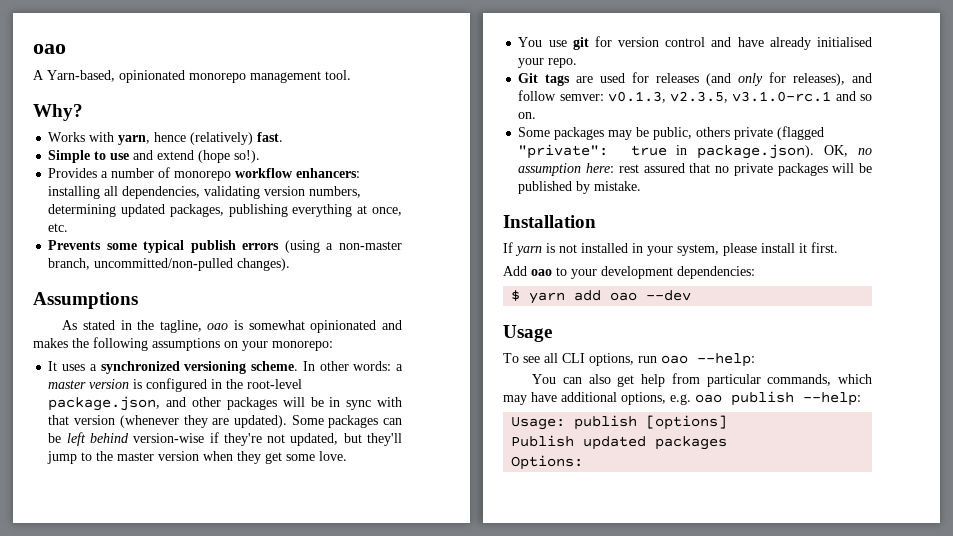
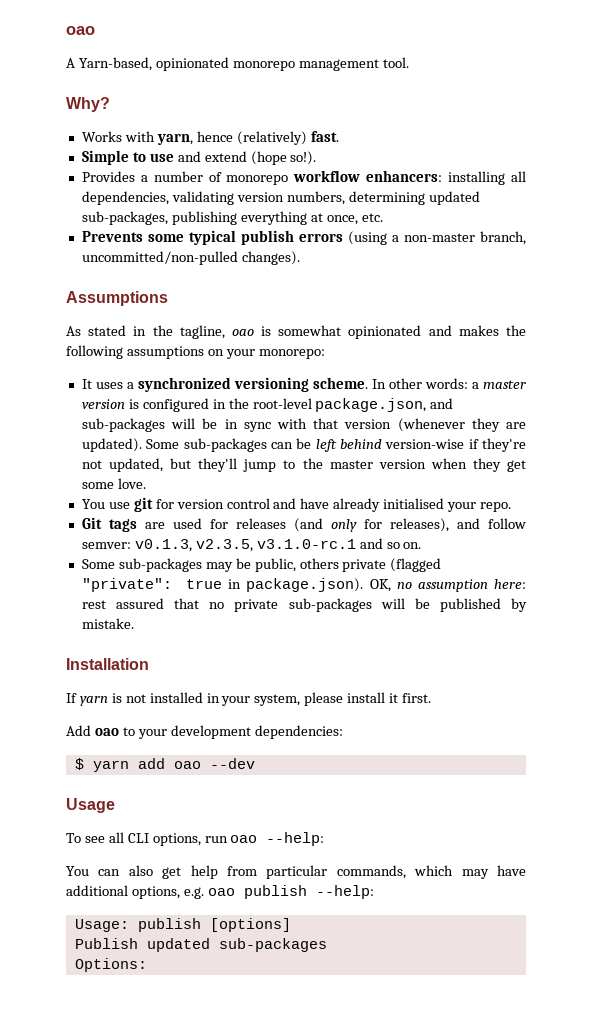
- Provides a number of monorepo workflow enhancers: installing all dependencies, validating version numbers, determining updated packages, publishing everything at once, etc.
+ Provides a number of monorepo workflow enhancers: installing all dependencies, validating version numbers, determining updated sub-packages, publishing everything at once, etc.
- In other words: a master version is configured in the root-level package.json, and other packages will be in sync with that version (whenever they are updated).
+ In other words: a master version is configured in the root-level package.json, and sub-packages will be in sync with that version (whenever they are updated).
- Some packages can be left behind version-wise if they're not updated, but they'll jump to the master version when they get some love.
+ Some sub-packages can be left behind version-wise if they're not updated, but they'll jump to the master version when they get some love.
- Some packages may be public, others private (flagged "private": true in package.json). OK, no assumption here: rest assured that no private packages will be published by mistake.
+ Some sub-packages may be public, others private (flagged "private": true in package.json). OK, no assumption here: rest assured that no private sub-packages will be published by mistake.
- Publish updated packages
+ Publish updated sub-packages

